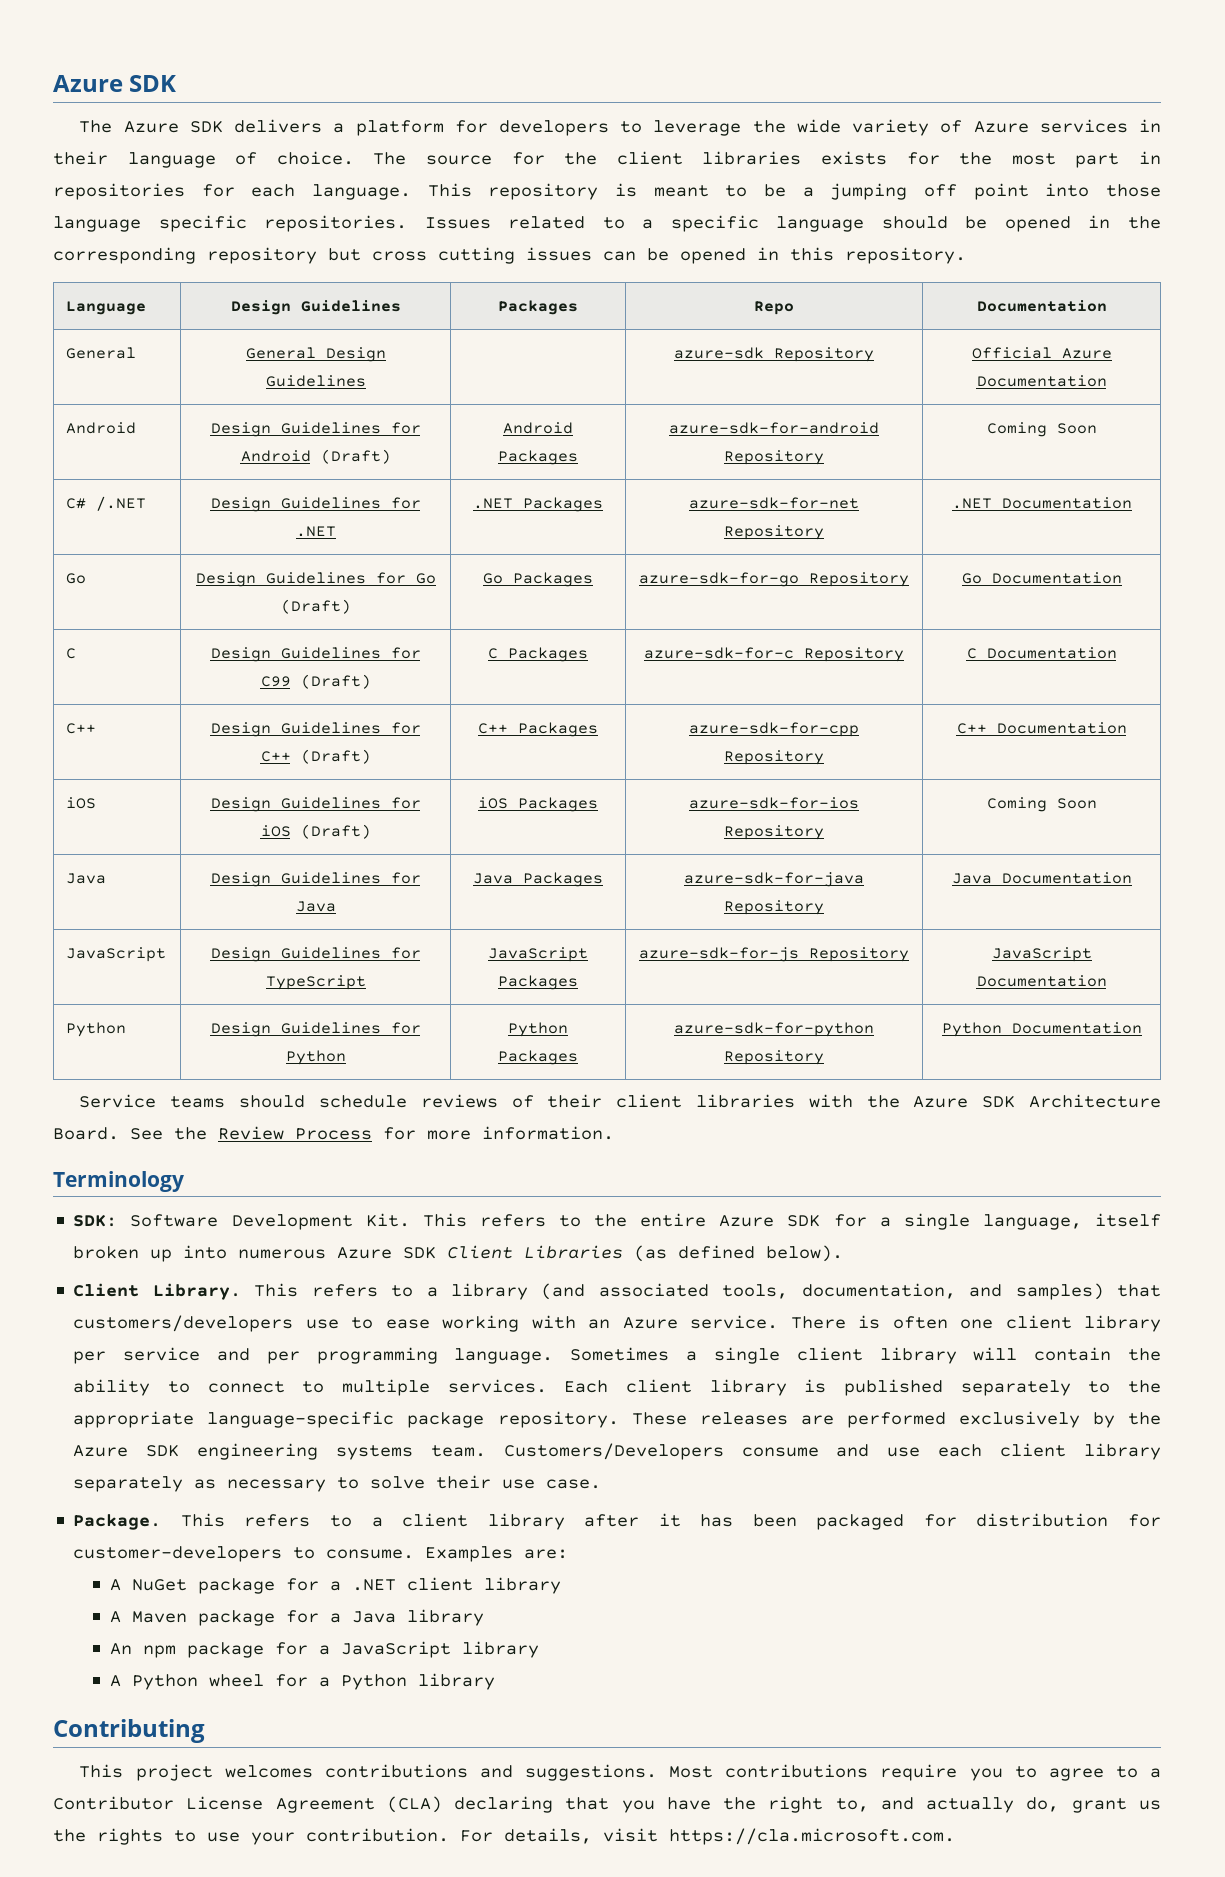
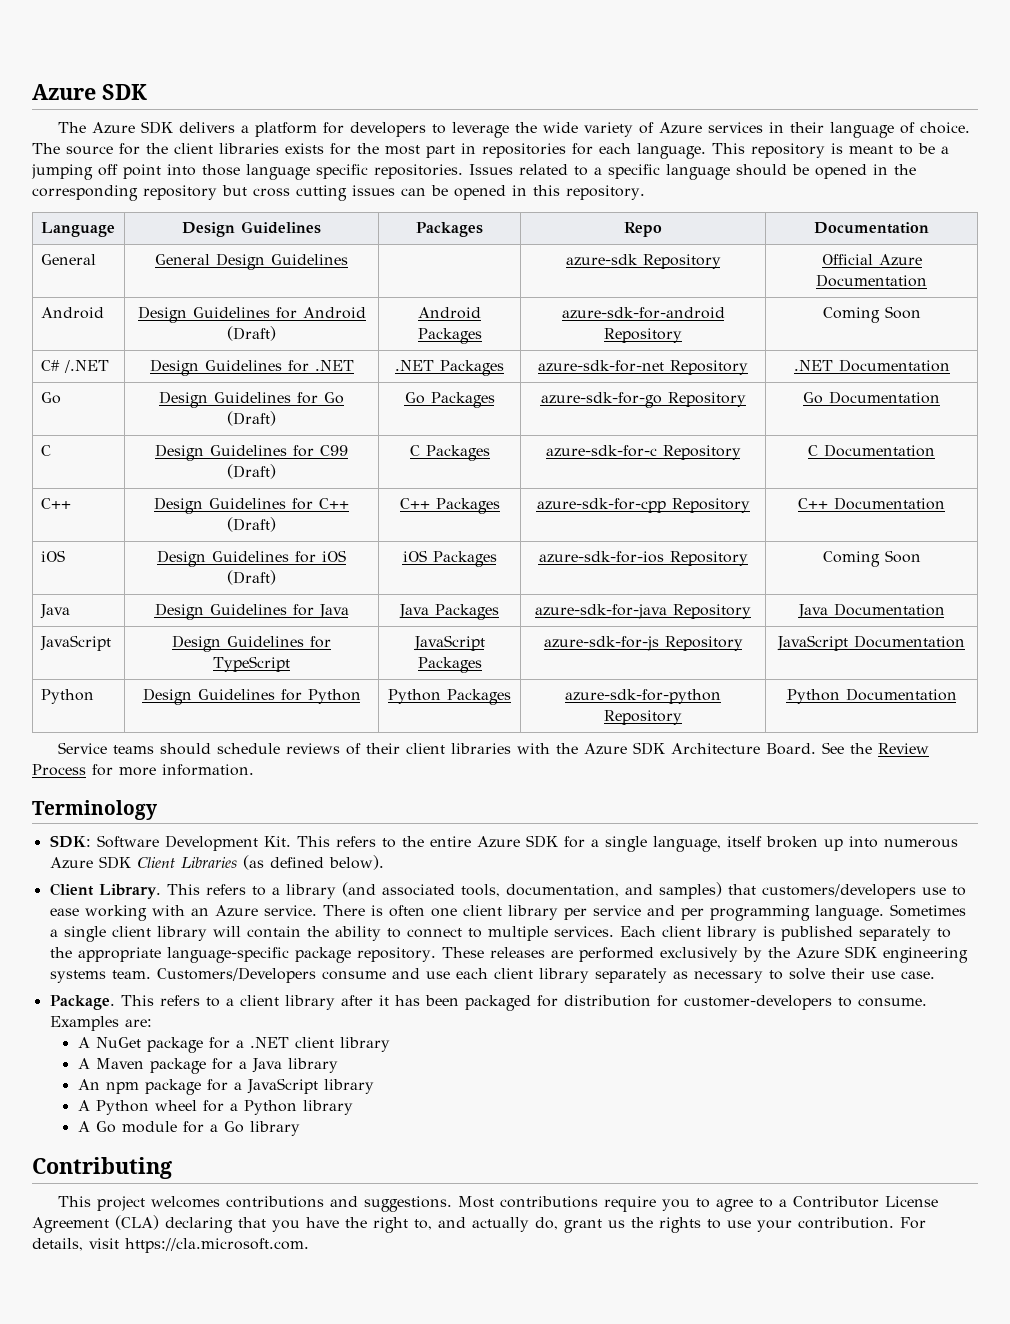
+ A Go module for a Go library

